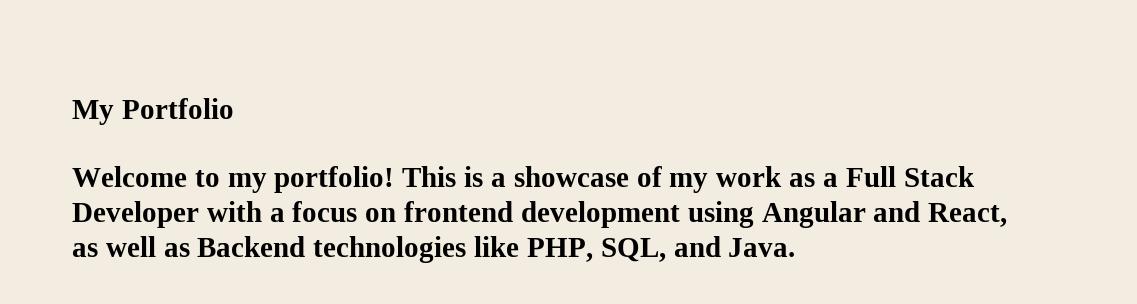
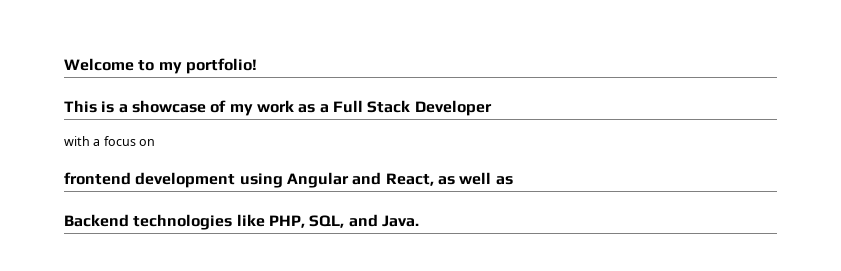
- My Portfolio
- Welcome to my portfolio! This is a showcase of my work as a Full Stack Developer with a focus on frontend development using Angular and React, as well as Backend technologies like PHP, SQL, and Java.
+ Welcome to my portfolio!
+ This is a showcase of my work as a Full Stack Developer
+ with a focus on
+ frontend development using Angular and React, as well as
+ Backend technologies like PHP, SQL, and Java.

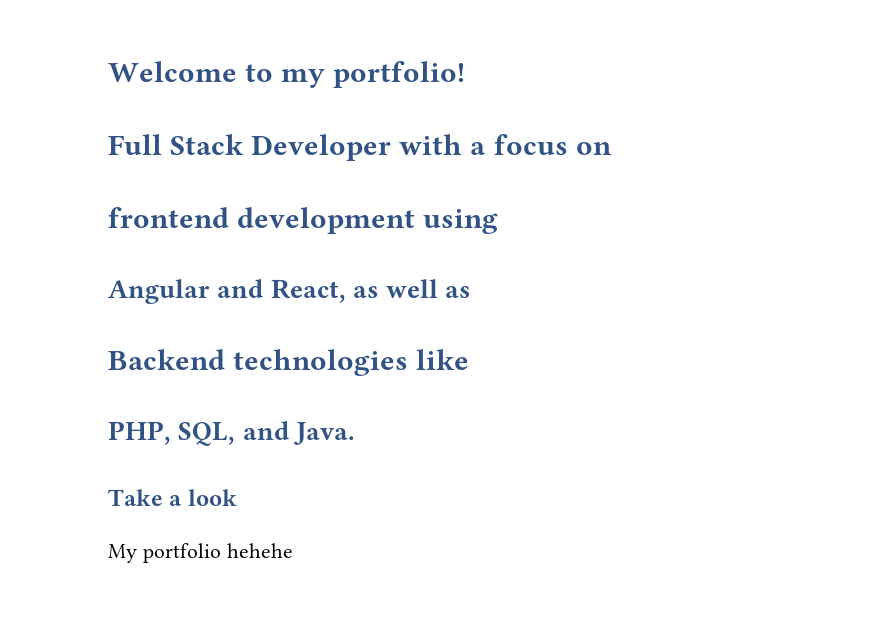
- This is a showcase of my work as a Full Stack Developer
- with a focus on
+ Full Stack Developer with a focus on
- frontend development using Angular and React, as well as
+ frontend development using
+ Angular and React, as well as
- Backend technologies like PHP, SQL, and Java.
+ Backend technologies like
+ PHP, SQL, and Java.
+ Take a look
+ My portfolio hehehe

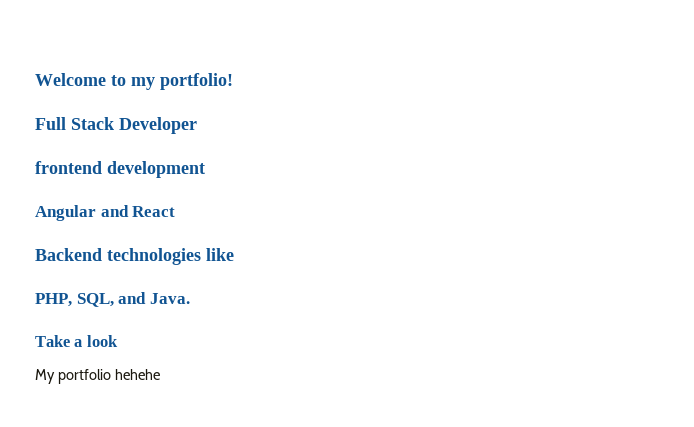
- Full Stack Developer with a focus on
+ Full Stack Developer
- frontend development using
+ frontend development
- Angular and React, as well as
+ Angular and React

